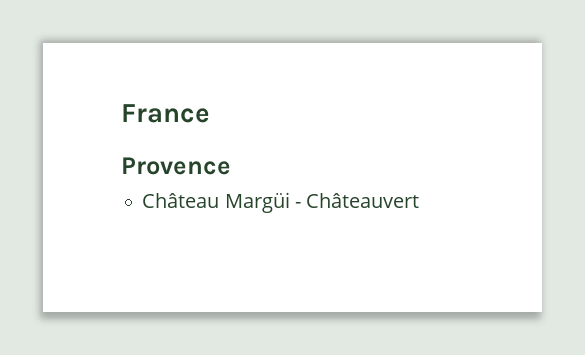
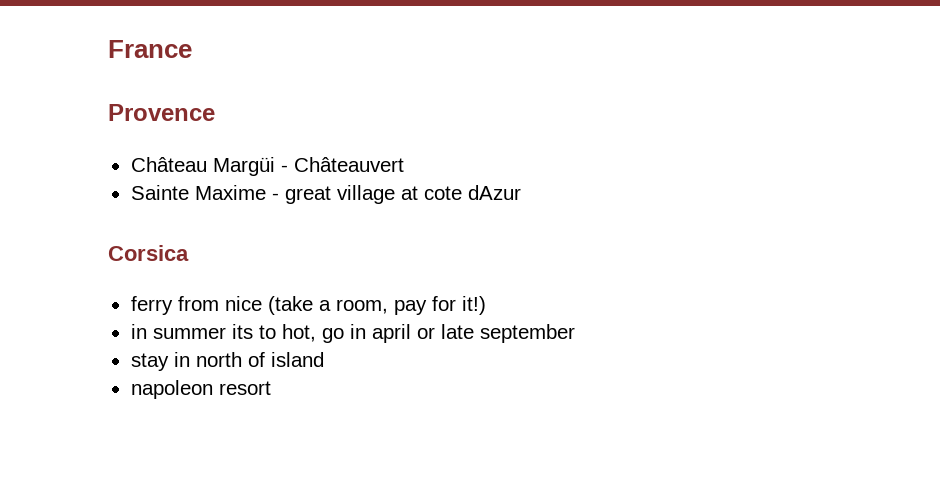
+ Sainte Maxime - great village at cote dAzur
+ Corsica
+ ferry from nice (take a room, pay for it!)
+ in summer its to hot, go in april or late september
+ stay in north of island
+ napoleon resort

